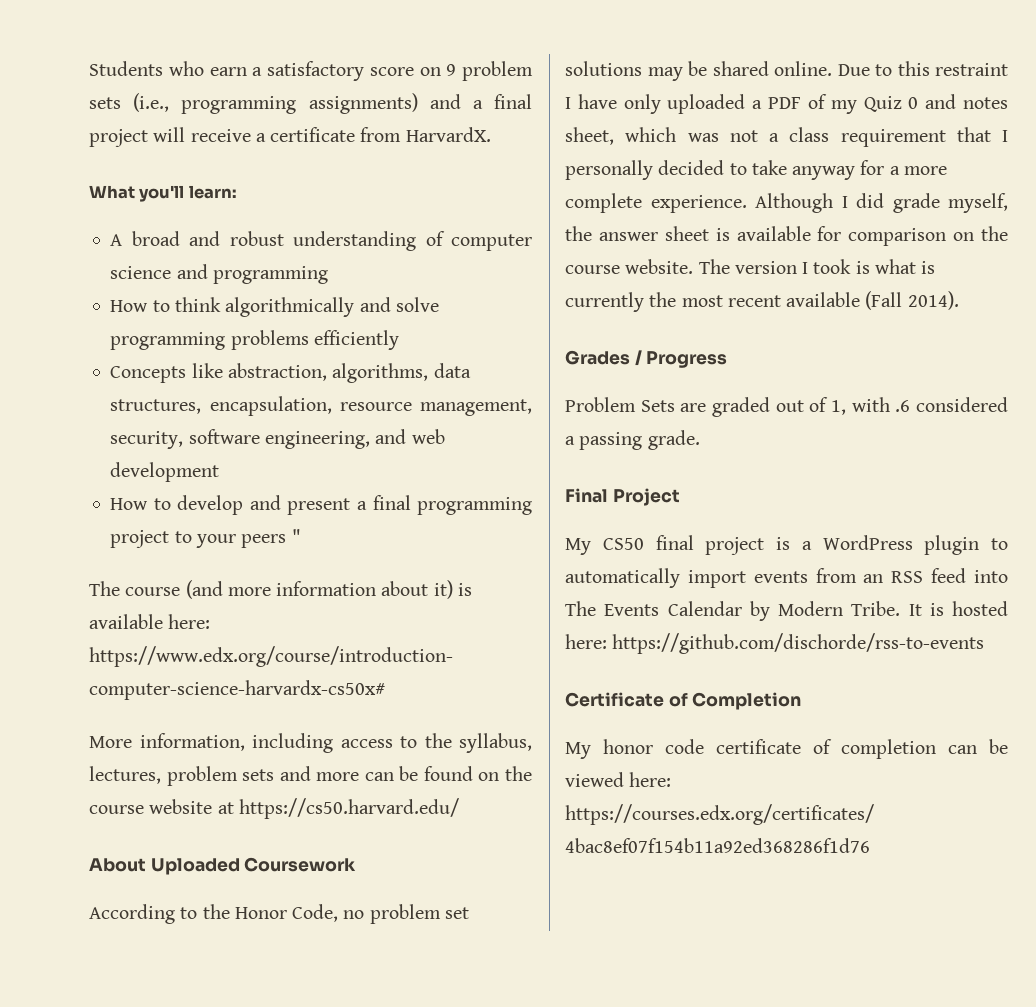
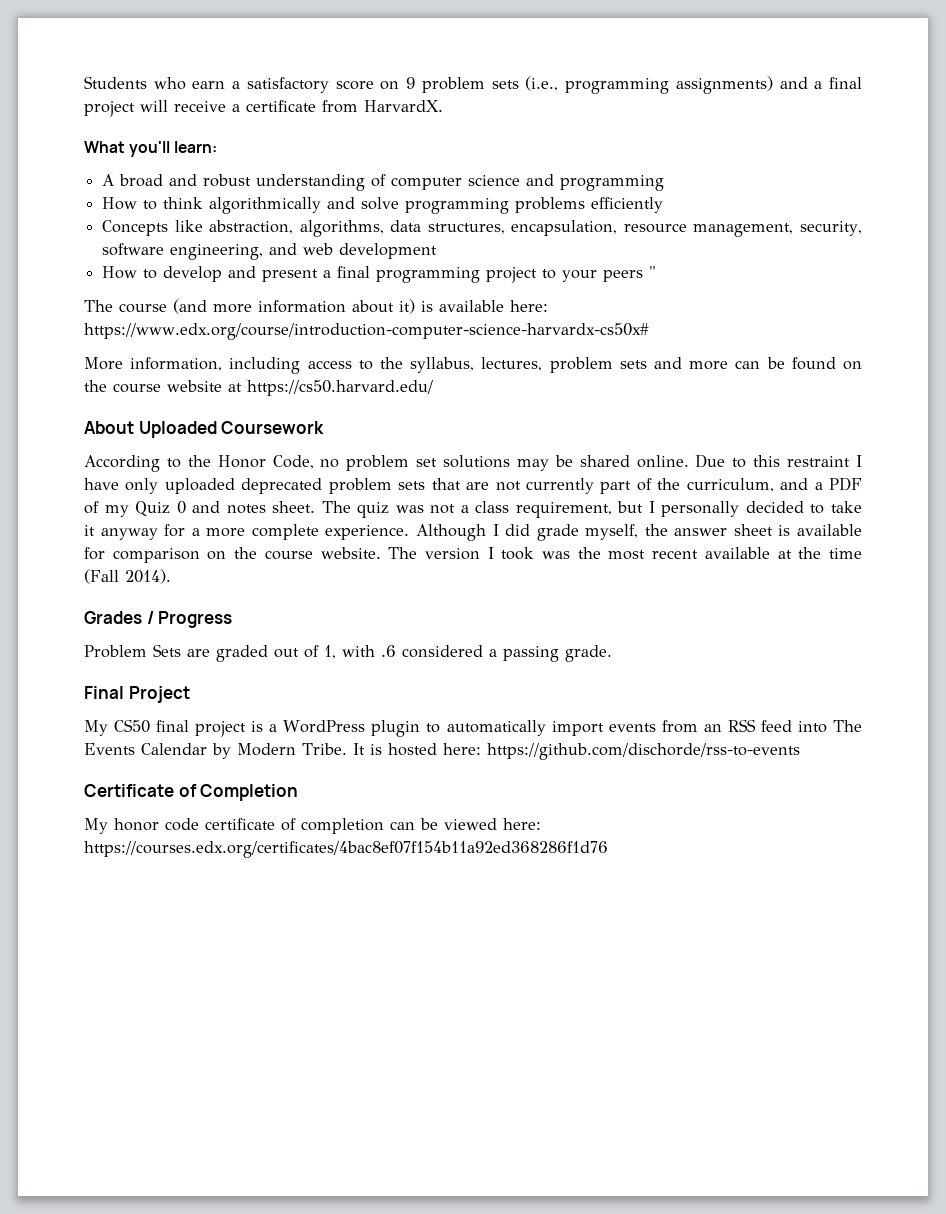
- Due to this restraint I have only uploaded a PDF of my Quiz 0 and notes sheet, which was not a class requirement that I personally decided to take anyway for a more complete experience.
+ Due to this restraint I have only uploaded deprecated problem sets that are not currently part of the curriculum, and a PDF of my Quiz 0 and notes sheet. The quiz was not a class requirement, but I personally decided to take it anyway for a more complete experience.
- The version I took is what is currently the most recent available (Fall 2014).
+ The version I took was the most recent available at the time (Fall 2014).

